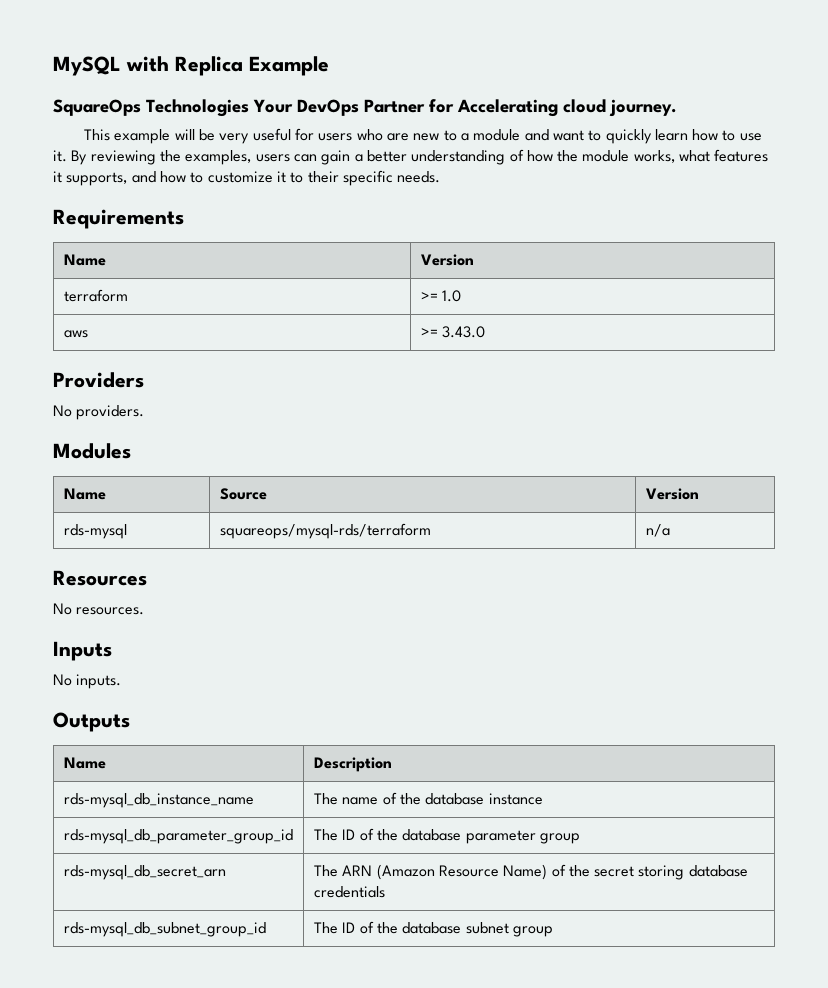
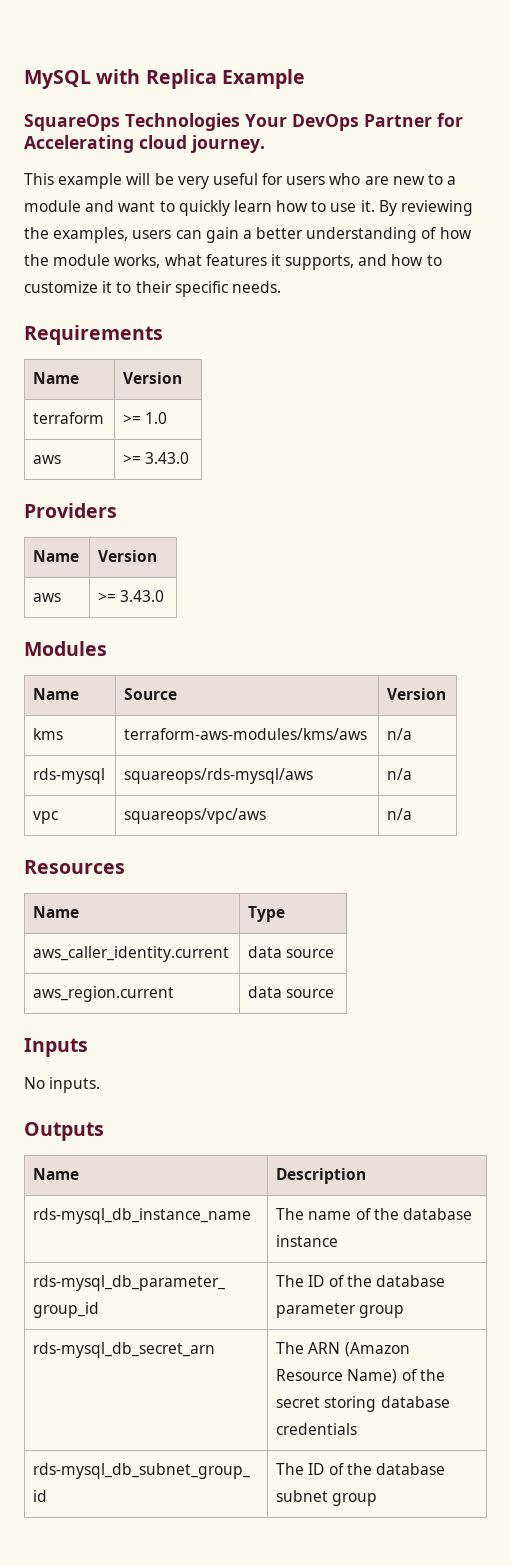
  Providers
- No providers.
+ Name | Version
+ aws | >= 3.43.0
- rds-mysql | squareops/mysql-rds/terraform | n/a
+ kms | terraform-aws-modules/kms/aws | n/a
+ rds-mysql | squareops/rds-mysql/aws | n/a
+ vpc | squareops/vpc/aws | n/a
  Resources
- No resources.
+ Name | Type
+ aws_caller_identity.current | data source
+ aws_region.current | data source

